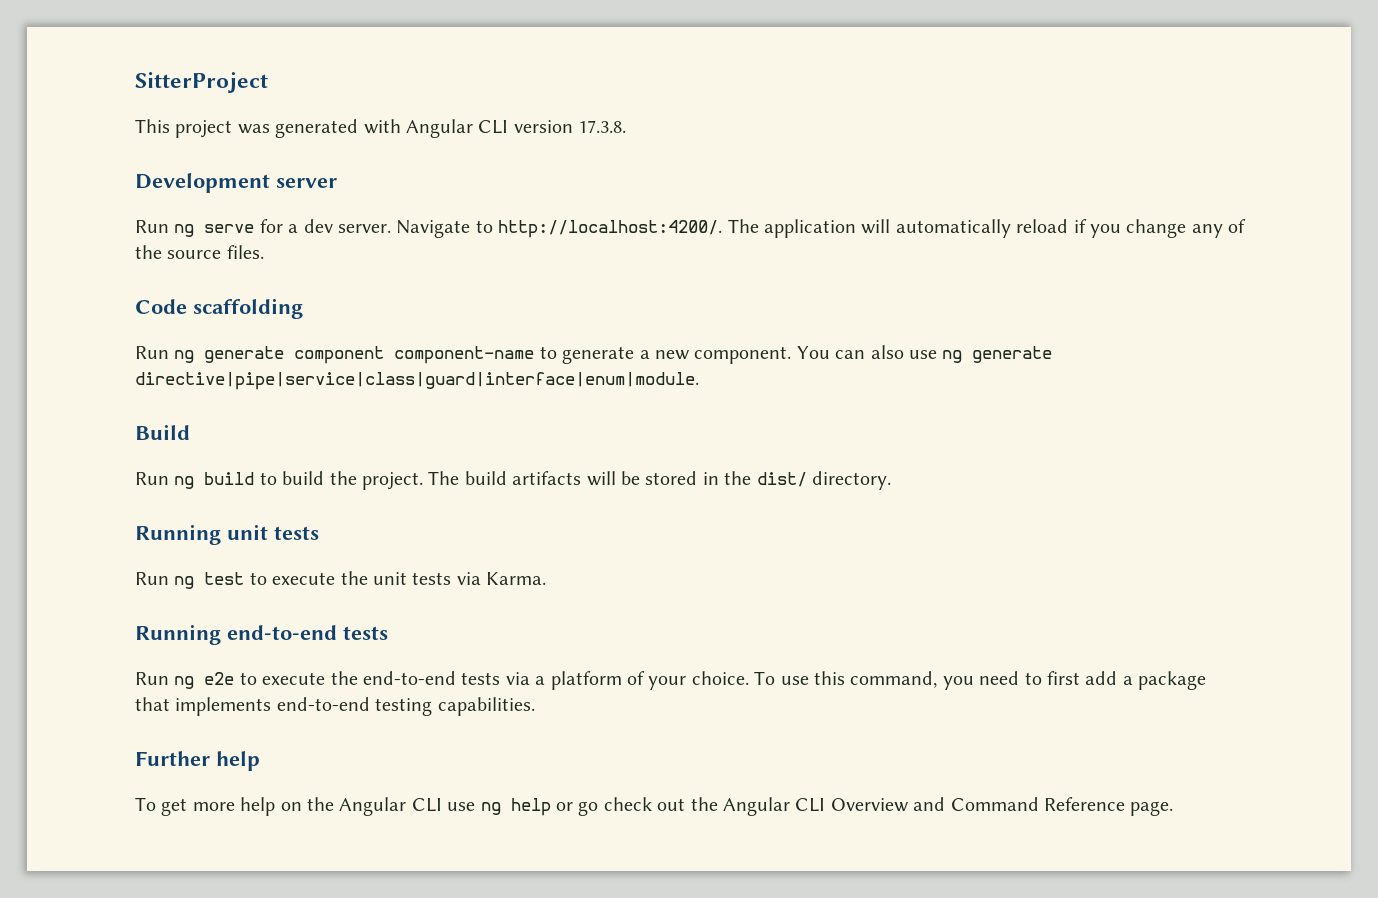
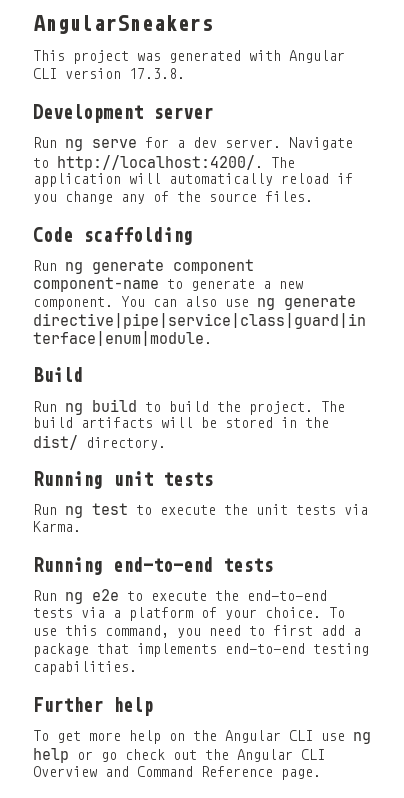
- SitterProject
+ AngularSneakers

